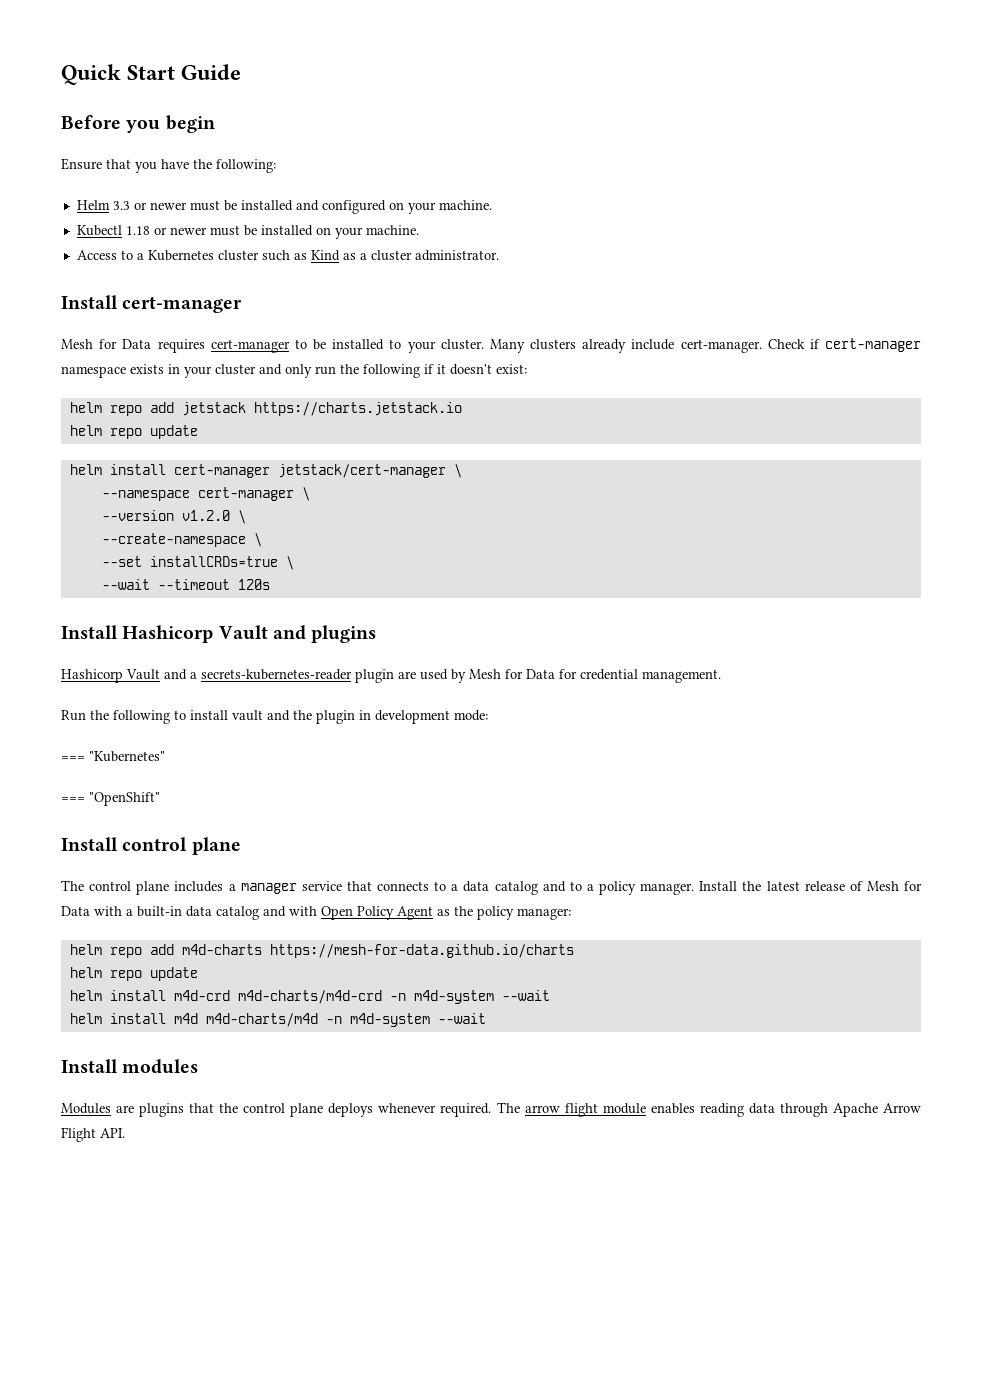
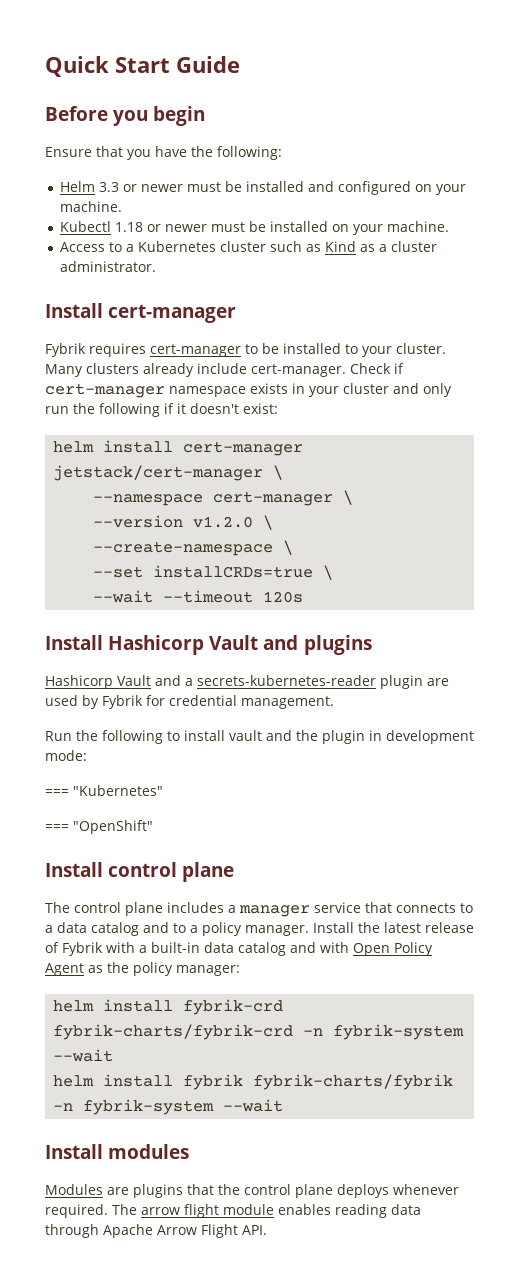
- Mesh for Data requires cert-manager to be installed to your cluster.
+ Fybrik requires cert-manager to be installed to your cluster.
- helm repo add jetstack https://charts.jetstack.io
- helm repo update
- Hashicorp Vault and a secrets-kubernetes-reader plugin are used by Mesh for Data for credential management.
+ Hashicorp Vault and a secrets-kubernetes-reader plugin are used by Fybrik for credential management.
- Install the latest release of Mesh for Data with a built-in data catalog and with Open Policy Agent as the policy manager:
+ Install the latest release of Fybrik with a built-in data catalog and with Open Policy Agent as the policy manager:
- helm repo add m4d-charts https://mesh-for-data.github.io/charts
- helm repo update
- helm install m4d-crd m4d-charts/m4d-crd -n m4d-system --wait
+ helm install fybrik-crd fybrik-charts/fybrik-crd -n fybrik-system --wait
- helm install m4d m4d-charts/m4d -n m4d-system --wait
+ helm install fybrik fybrik-charts/fybrik -n fybrik-system --wait

